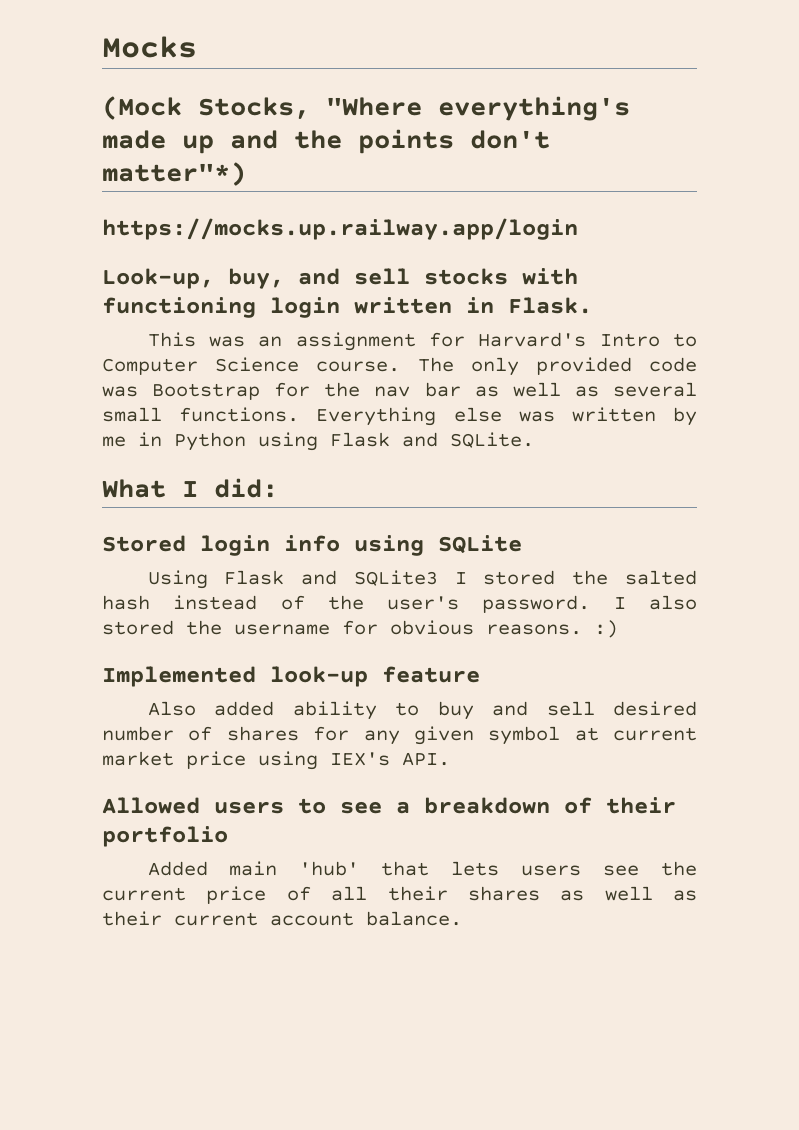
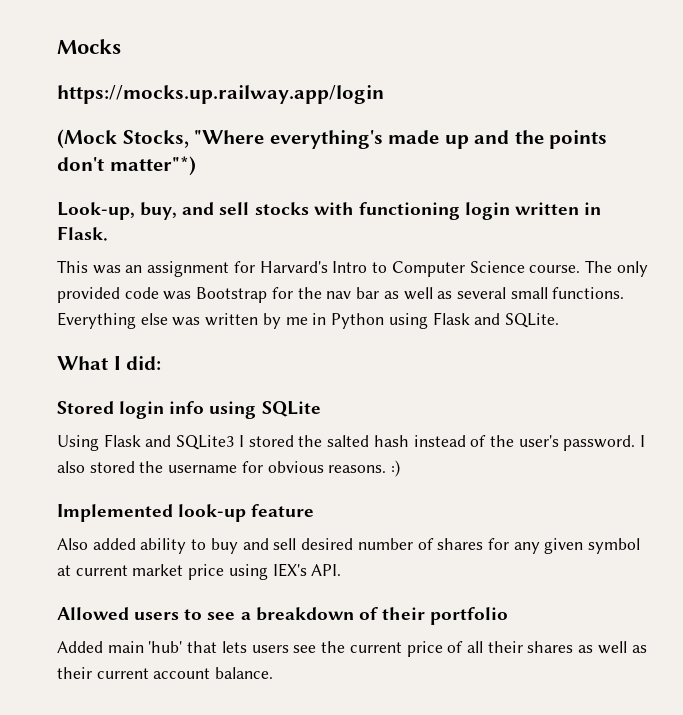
+ https://mocks.up.railway.app/login
- https://mocks.up.railway.app/login

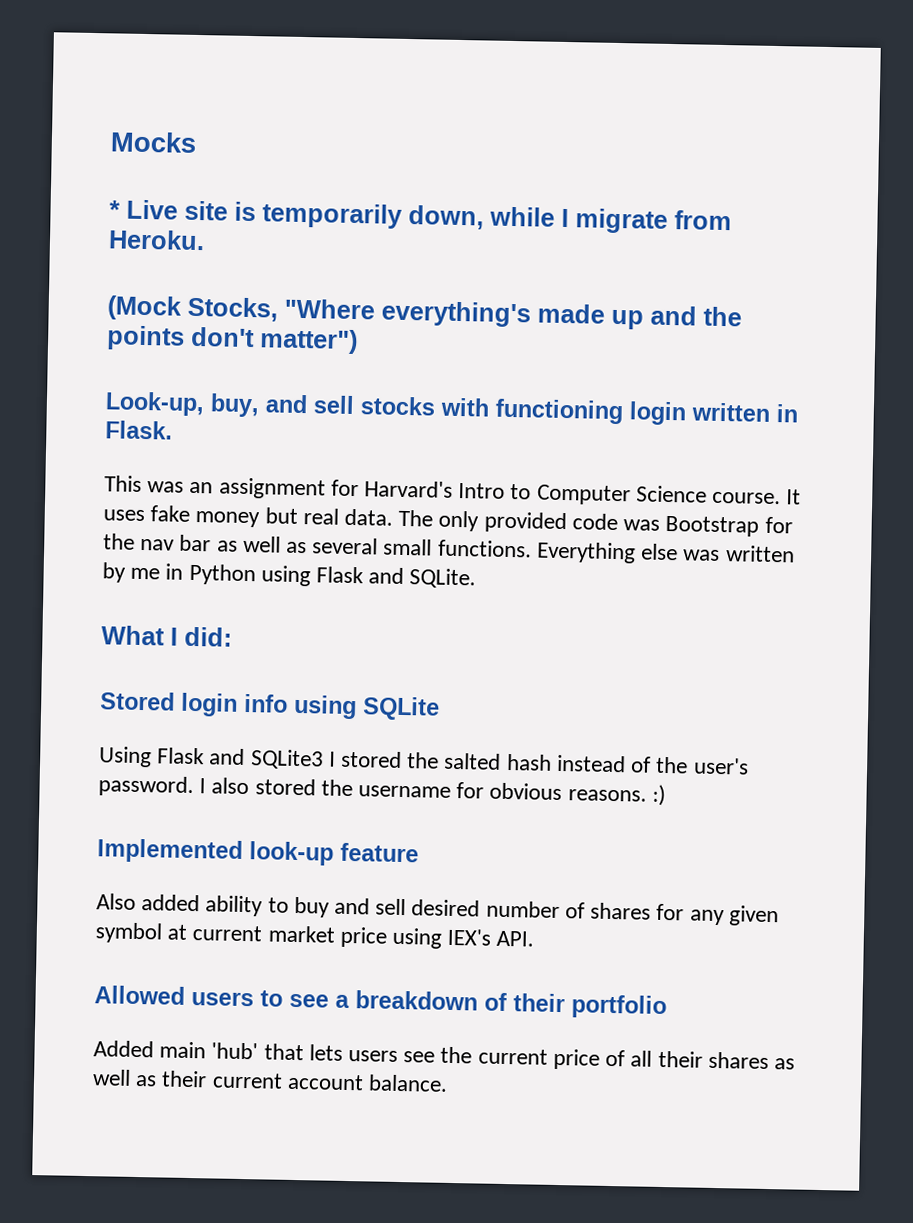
- https://mocks.up.railway.app/login
+ * Live site is temporarily down, while I migrate from Heroku.
- (Mock Stocks, "Where everything's made up and the points don't matter"*)
+ (Mock Stocks, "Where everything's made up and the points don't matter")
+ It uses fake money but real data.

